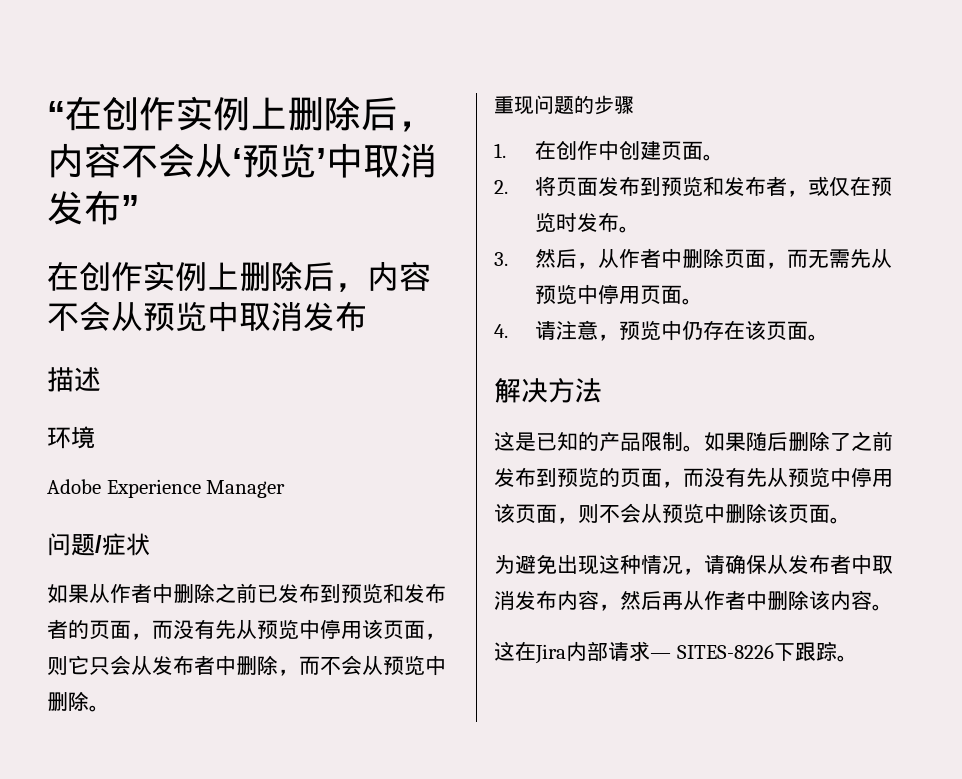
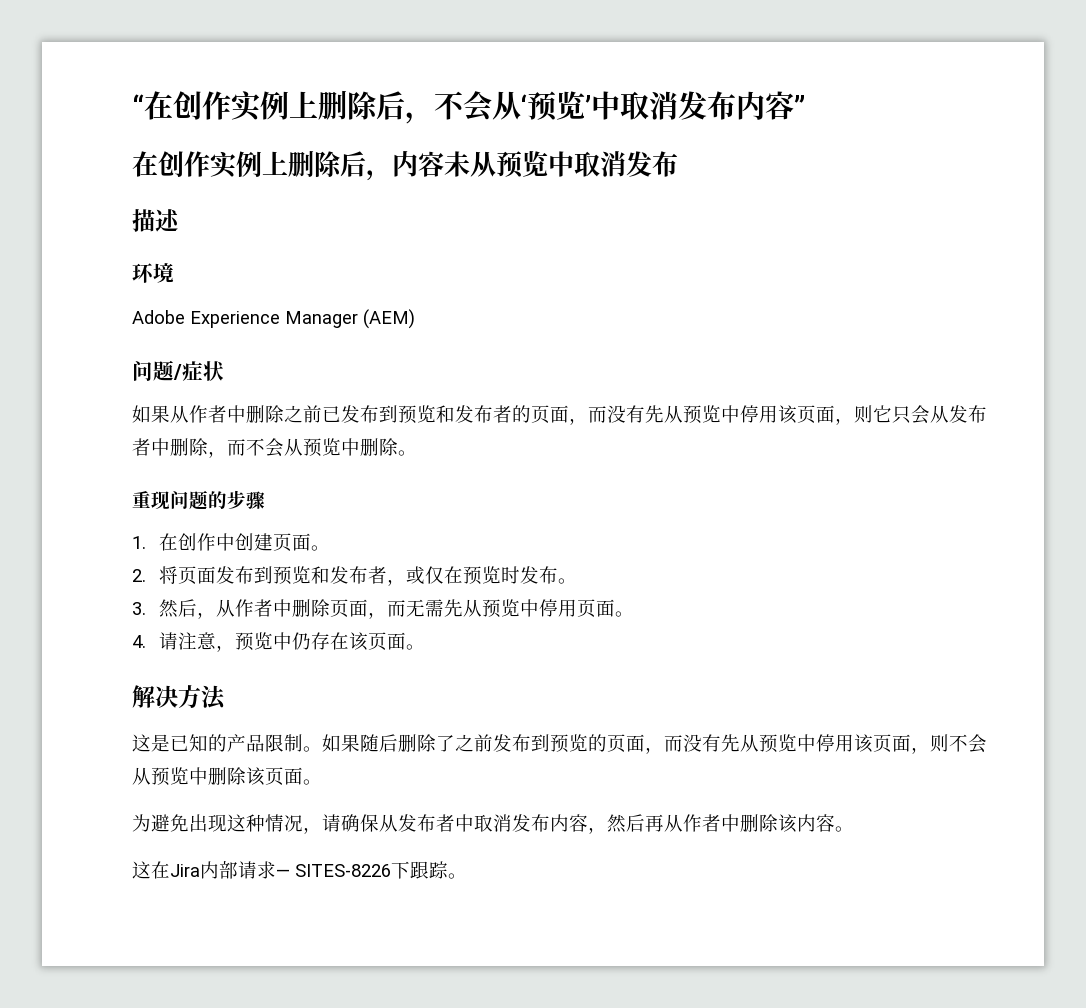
- “在创作实例上删除后，内容不会从‘预览’中取消发布”
+ “在创作实例上删除后，不会从‘预览’中取消发布内容”
- 在创作实例上删除后，内容不会从预览中取消发布
+ 在创作实例上删除后，内容未从预览中取消发布
- Adobe Experience Manager
+ Adobe Experience Manager (AEM)

